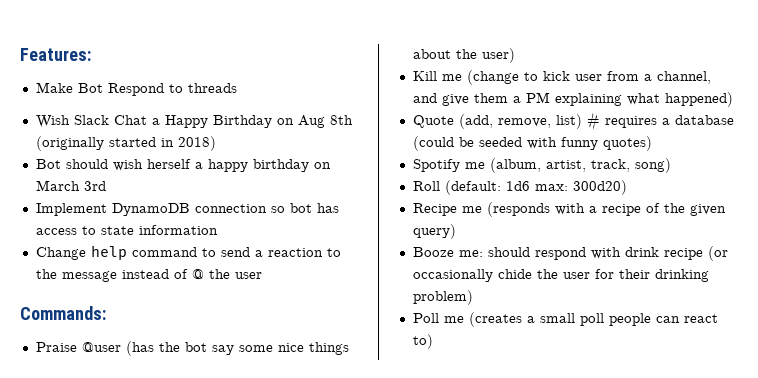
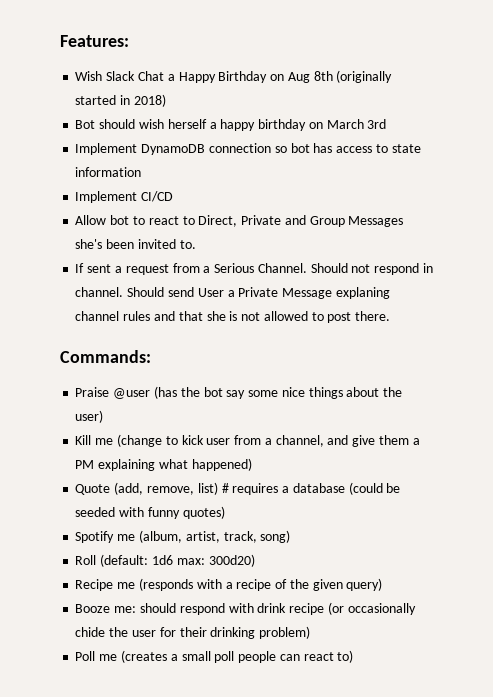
- Make Bot Respond to threads
- Change help command to send a reaction to the message instead of @ the user
+ Implement CI/CD
+ Allow bot to react to Direct, Private and Group Messages she's been invited to.
+ If sent a request from a Serious Channel. Should not respond in channel. Should send User a Private Message explaning channel rules and that she is not allowed to post there.

